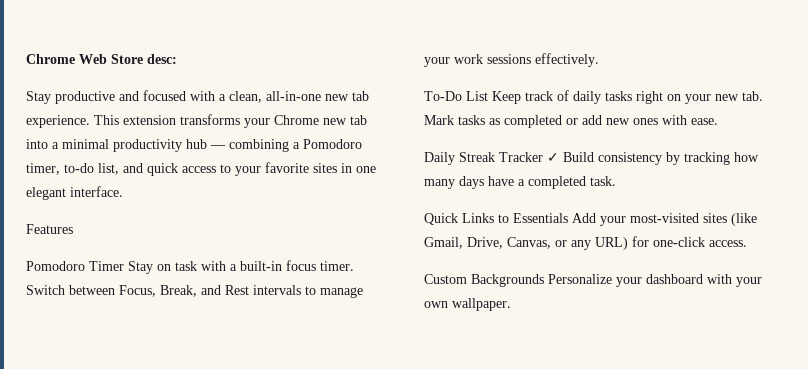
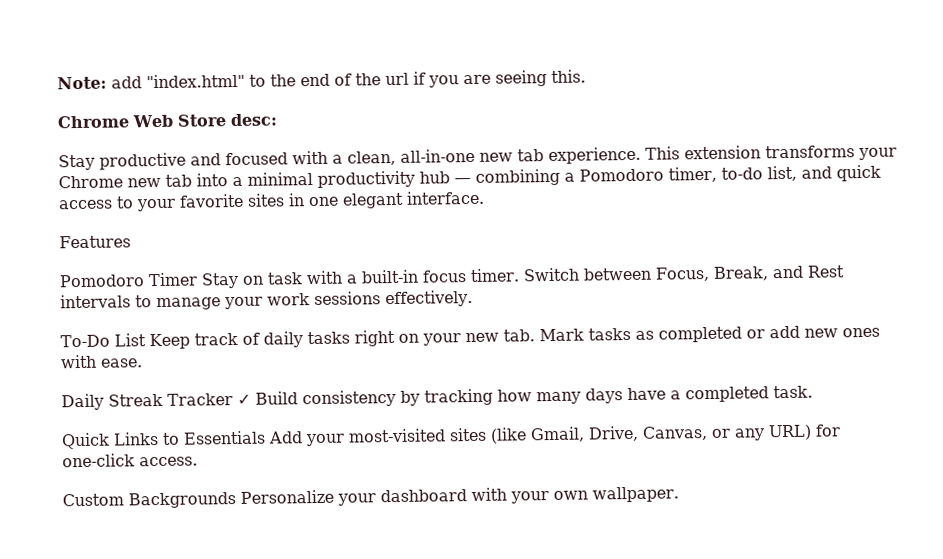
+ Note: add "index.html" to the end of the url if you are seeing this.

